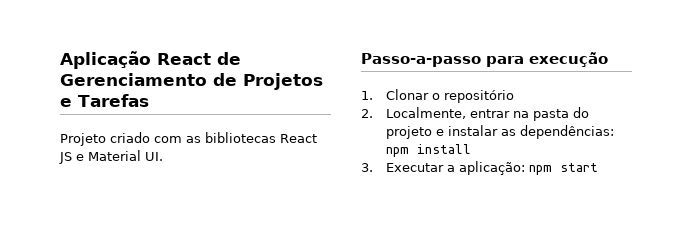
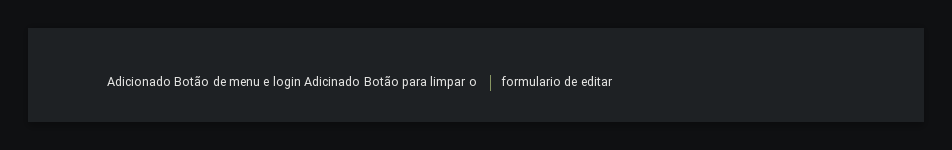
- Aplicação React de Gerenciamento de Projetos e Tarefas
- Projeto criado com as bibliotecas React JS e Material UI.
- Passo-a-passo para execução
- 1. Clonar o repositório
- 2. Localmente, entrar na pasta do projeto e instalar as dependências: npm install
- 3. Executar a aplicação: npm start
+ Adicionado Botão de menu e login Adicinado Botão para limpar o formulario de editar

